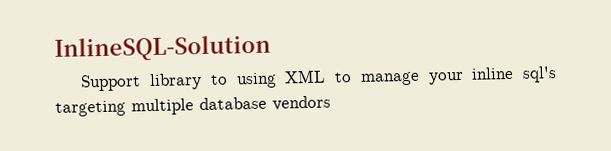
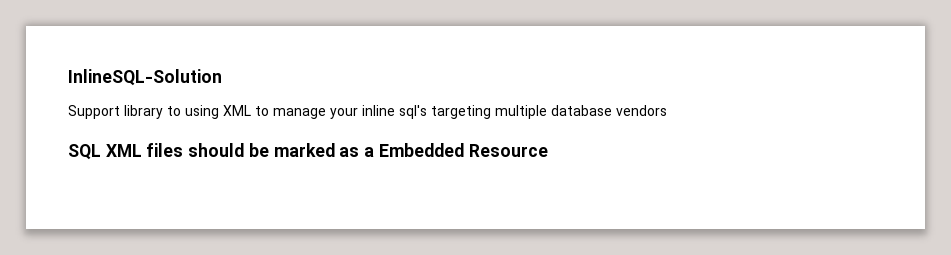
+ SQL XML files should be marked as a Embedded Resource

